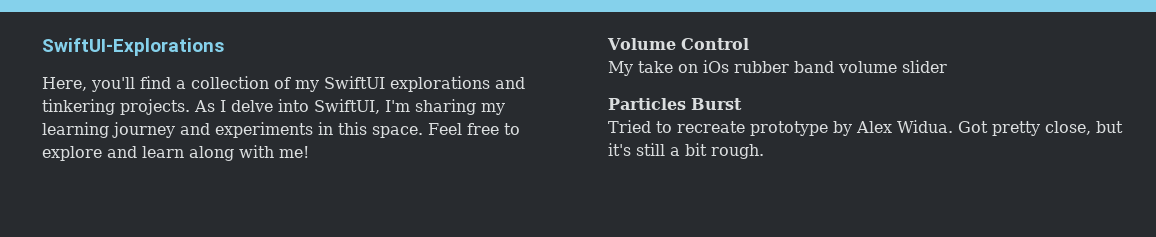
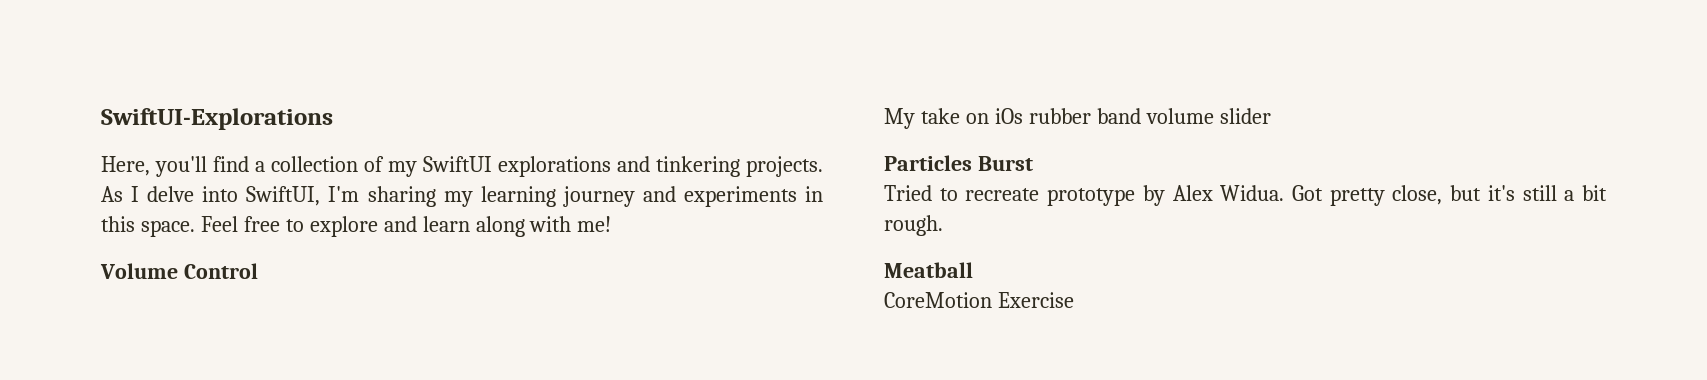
+ Meatball
+ CoreMotion Exercise

